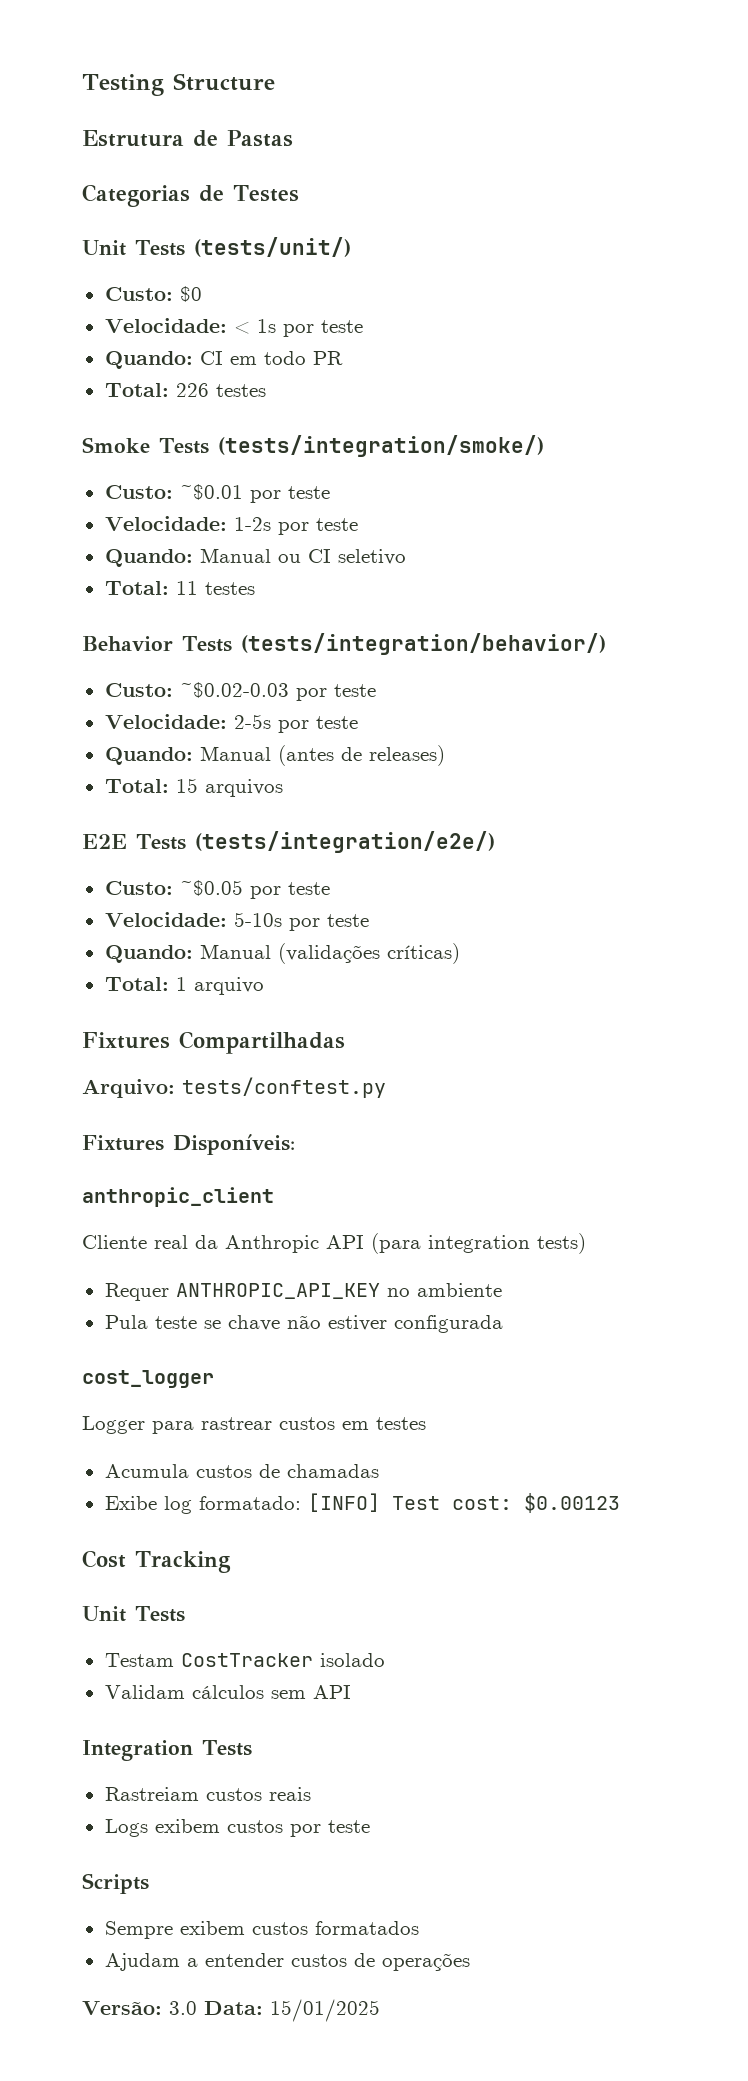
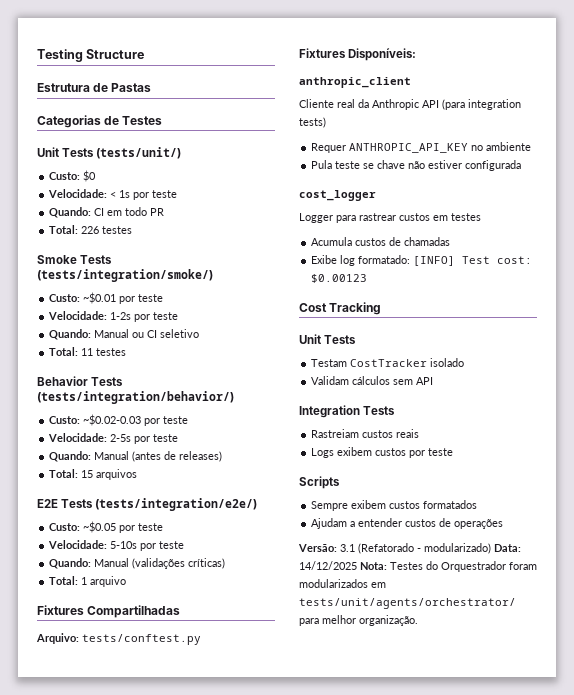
- Versão: 3.0 Data: 15/01/2025
+ Versão: 3.1 (Refatorado - modularizado) Data: 14/12/2025 Nota: Testes do Orquestrador foram modularizados em tests/unit/agents/orchestrator/ para melhor organização.

